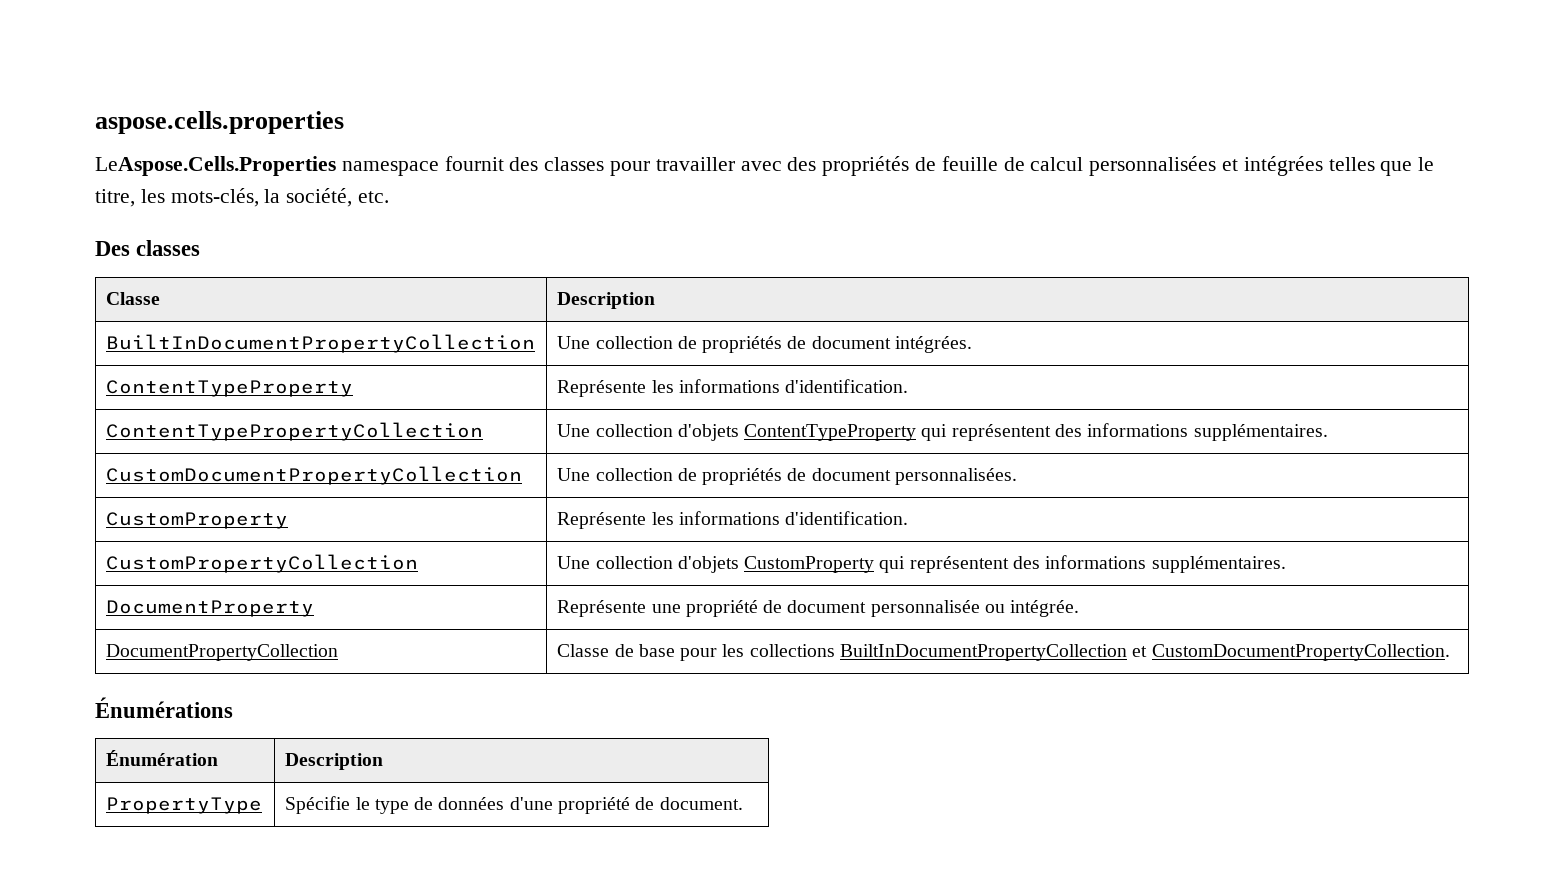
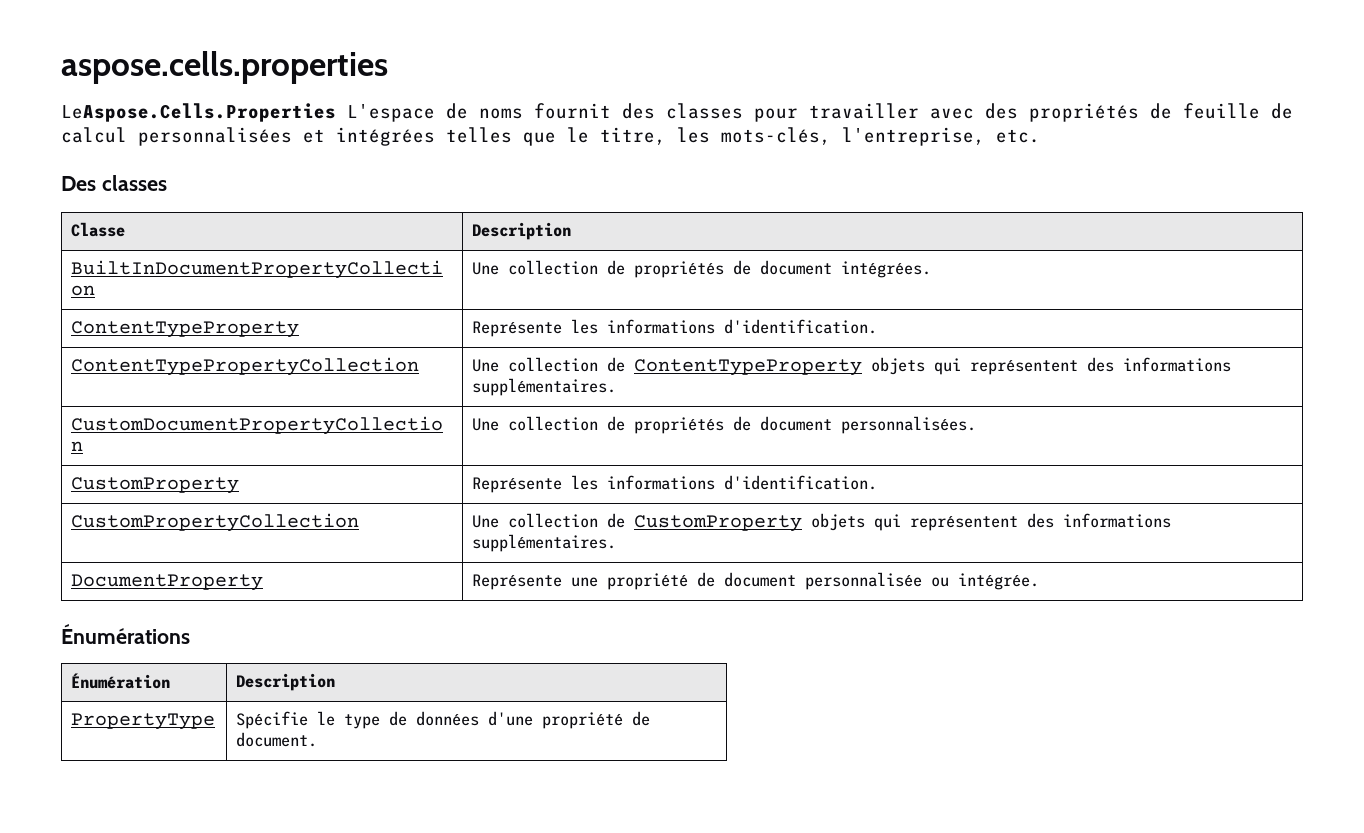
- LeAspose.Cells.Properties namespace fournit des classes pour travailler avec des propriétés de feuille de calcul personnalisées et intégrées telles que le titre, les mots-clés, la société, etc.
+ LeAspose.Cells.Properties L'espace de noms fournit des classes pour travailler avec des propriétés de feuille de calcul personnalisées et intégrées telles que le titre, les mots-clés, l'entreprise, etc.
- ContentTypePropertyCollection | Une collection d'objets ContentTypeProperty qui représentent des informations supplémentaires.
+ ContentTypePropertyCollection | Une collection de ContentTypeProperty objets qui représentent des informations supplémentaires.
- CustomPropertyCollection | Une collection d'objets CustomProperty qui représentent des informations supplémentaires.
+ CustomPropertyCollection | Une collection de CustomProperty objets qui représentent des informations supplémentaires.
- DocumentPropertyCollection | Classe de base pour les collections BuiltInDocumentPropertyCollection et CustomDocumentPropertyCollection.

